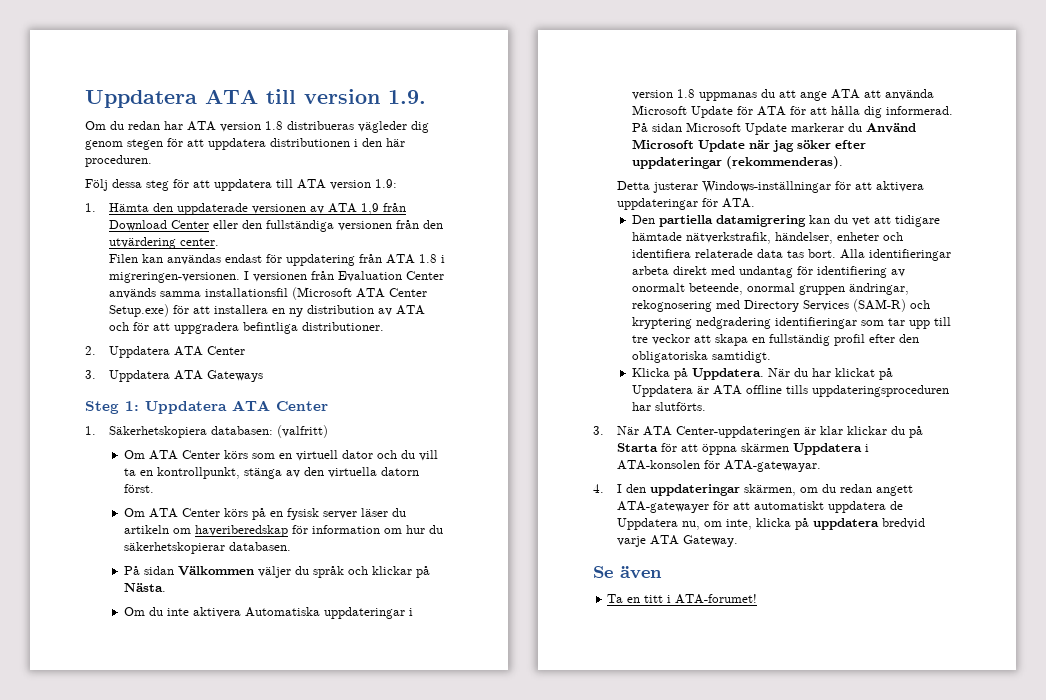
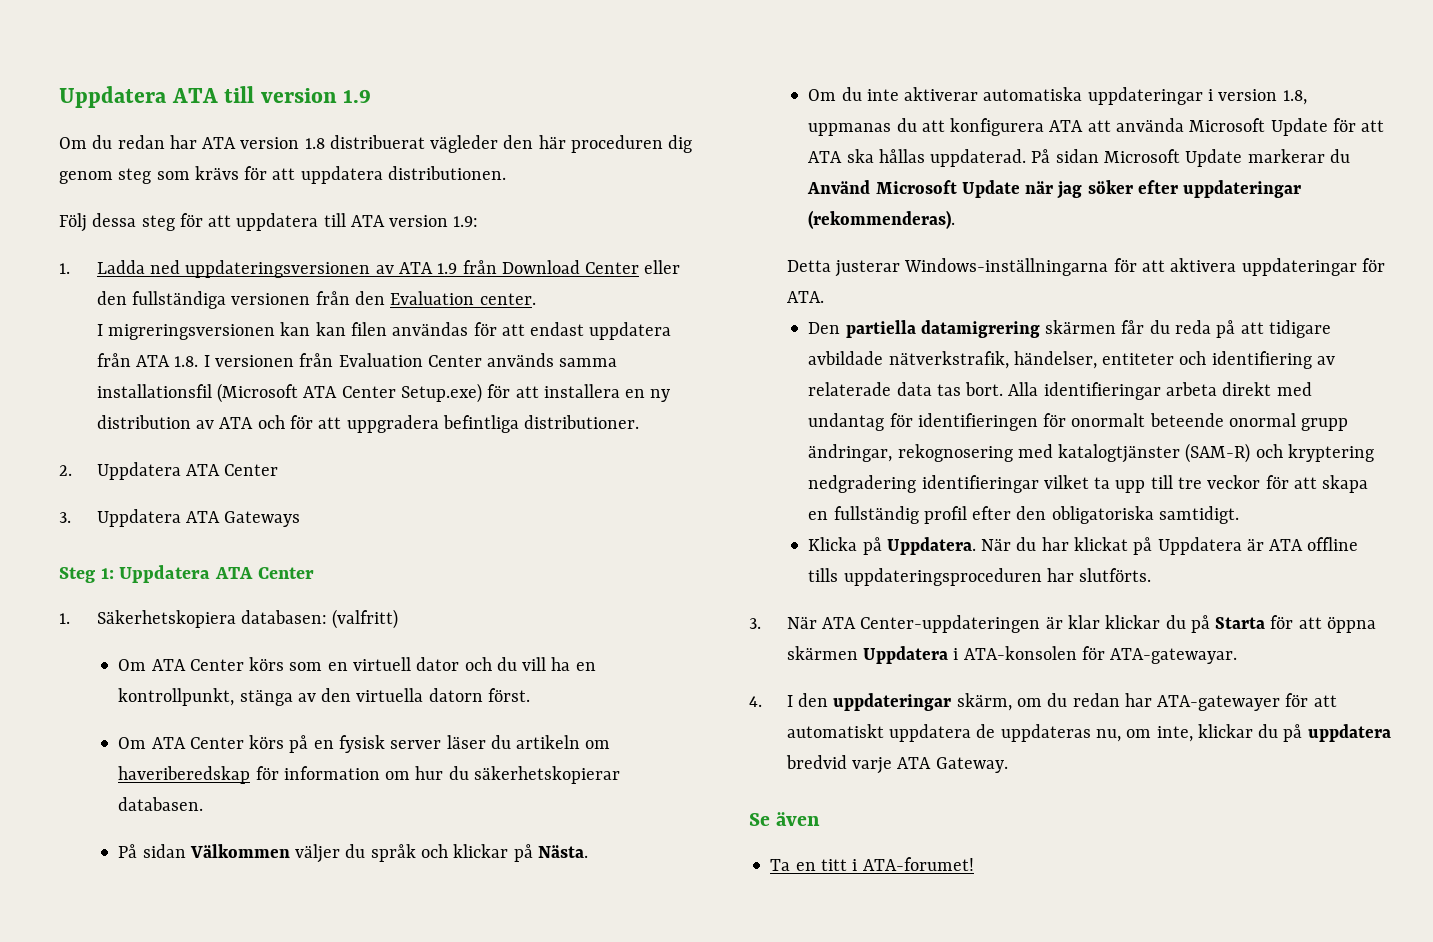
- Uppdatera ATA till version 1.9.
+ Uppdatera ATA till version 1.9
- Om du redan har ATA version 1.8 distribueras vägleder dig genom stegen för att uppdatera distributionen i den här proceduren.
+ Om du redan har ATA version 1.8 distribuerat vägleder den här proceduren dig genom steg som krävs för att uppdatera distributionen.
- 1. Hämta den uppdaterade versionen av ATA 1,9 från Download Center eller den fullständiga versionen från den utvärdering center.
+ 1. Ladda ned uppdateringsversionen av ATA 1.9 från Download Center eller den fullständiga versionen från den Evaluation center.
- Filen kan användas endast för uppdatering från ATA 1.8 i migreringen-versionen. I versionen från Evaluation Center används samma installationsfil (Microsoft ATA Center Setup.exe) för att installera en ny distribution av ATA och för att uppgradera befintliga distributioner.
+ I migreringsversionen kan kan filen användas för att endast uppdatera från ATA 1.8. I versionen från Evaluation Center används samma installationsfil (Microsoft ATA Center Setup.exe) för att installera en ny distribution av ATA och för att uppgradera befintliga distributioner.
- Om ATA Center körs som en virtuell dator och du vill ta en kontrollpunkt, stänga av den virtuella datorn först.
+ Om ATA Center körs som en virtuell dator och du vill ha en kontrollpunkt, stänga av den virtuella datorn först.
- Om du inte aktivera Automatiska uppdateringar i version 1.8 uppmanas du att ange ATA att använda Microsoft Update för ATA för att hålla dig informerad.
+ Om du inte aktiverar automatiska uppdateringar i version 1.8, uppmanas du att konfigurera ATA att använda Microsoft Update för att ATA ska hållas uppdaterad.
- Detta justerar Windows-inställningar för att aktivera uppdateringar för ATA.
+ Detta justerar Windows-inställningarna för att aktivera uppdateringar för ATA.
- Den partiella datamigrering kan du vet att tidigare hämtade nätverkstrafik, händelser, enheter och identifiera relaterade data tas bort.
+ Den partiella datamigrering skärmen får du reda på att tidigare avbildade nätverkstrafik, händelser, entiteter och identifiering av relaterade data tas bort.
- Alla identifieringar arbeta direkt med undantag för identifiering av onormalt beteende, onormal gruppen ändringar, rekognosering med Directory Services (SAM-R) och kryptering nedgradering identifieringar som tar upp till tre veckor att skapa en fullständig profil efter den obligatoriska samtidigt.
+ Alla identifieringar arbeta direkt med undantag för identifieringen för onormalt beteende onormal grupp ändringar, rekognosering med katalogtjänster (SAM-R) och kryptering nedgradering identifieringar vilket ta upp till tre veckor för att skapa en fullständig profil efter den obligatoriska samtidigt.
- 4. I den uppdateringar skärmen, om du redan angett ATA-gatewayer för att automatiskt uppdatera de Uppdatera nu, om inte, klicka på uppdatera bredvid varje ATA Gateway.
+ 4. I den uppdateringar skärm, om du redan har ATA-gatewayer för att automatiskt uppdatera de uppdateras nu, om inte, klickar du på uppdatera bredvid varje ATA Gateway.

